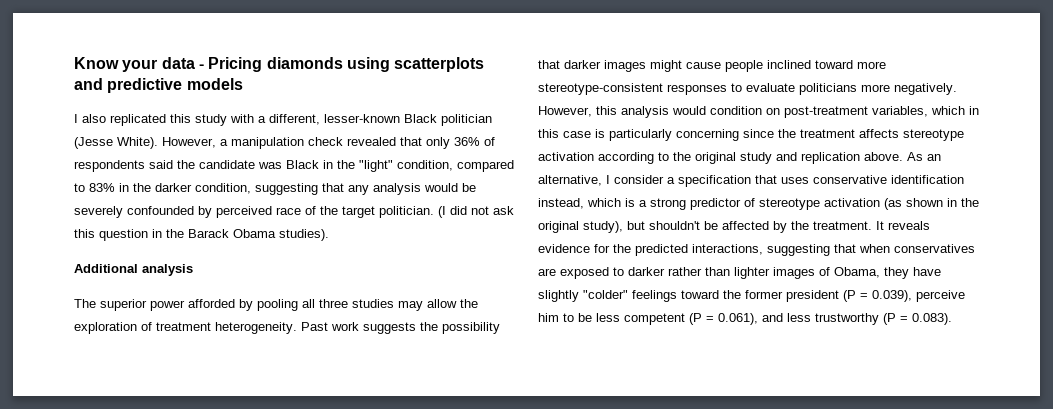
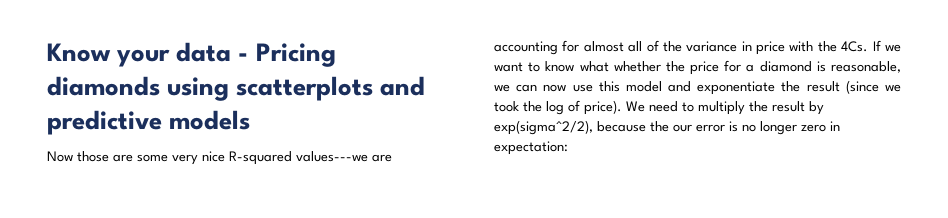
- I also replicated this study with a different, lesser-known Black politician (Jesse White). However, a manipulation check revealed that only 36% of respondents said the candidate was Black in the "light" condition, compared to 83% in the darker condition, suggesting that any analysis would be severely confounded by perceived race of the target politician. (I did not ask this question in the Barack Obama studies).
- Additional analysis
- The superior power afforded by pooling all three studies may allow the exploration of treatment heterogeneity. Past work suggests the possibility that darker images might cause people inclined toward more stereotype-consistent responses to evaluate politicians more negatively. However, this analysis would condition on post-treatment variables, which in this case is particularly concerning since the treatment affects stereotype activation according to the original study and replication above. As an alternative, I consider a specification that uses conservative identification instead, which is a strong predictor of stereotype activation (as shown in the original study), but shouldn't be affected by the treatment. It reveals evidence for the predicted interactions, suggesting that when conservatives are exposed to darker rather than lighter images of Obama, they have slightly "colder" feelings toward the former president (P = 0.039), perceive him to be less competent (P = 0.061), and less trustworthy (P = 0.083).
+ Now those are some very nice R-squared values---we are accounting for almost all of the variance in price with the 4Cs. If we want to know what whether the price for a diamond is reasonable, we can now use this model and exponentiate the result (since we took the log of price). We need to multiply the result by exp(sigma^2/2), because the our error is no longer zero in expectation:

